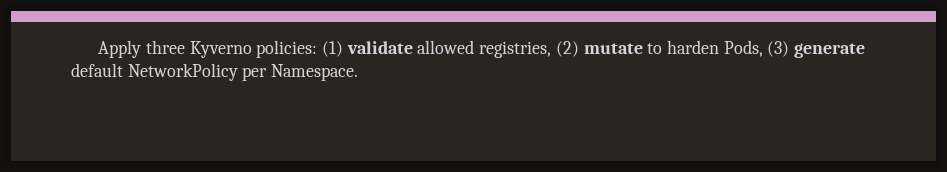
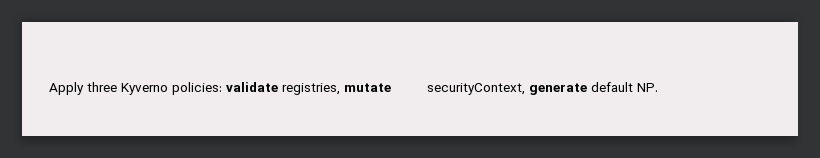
- Apply three Kyverno policies: (1) validate allowed registries, (2) mutate to harden Pods, (3) generate default NetworkPolicy per Namespace.
+ Apply three Kyverno policies: validate registries, mutate securityContext, generate default NP.

